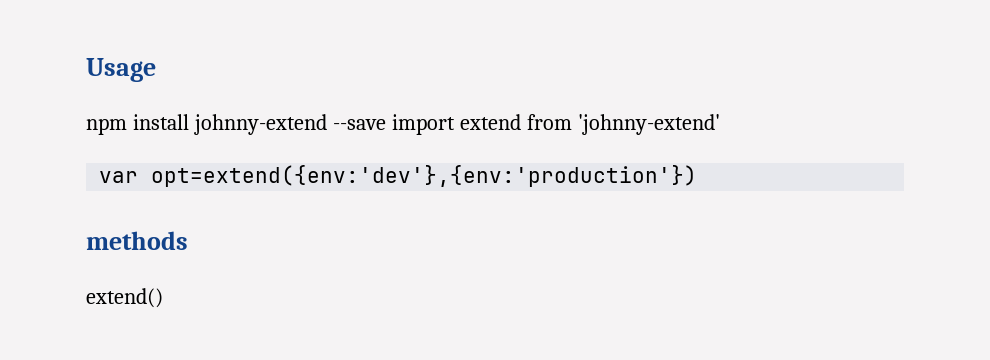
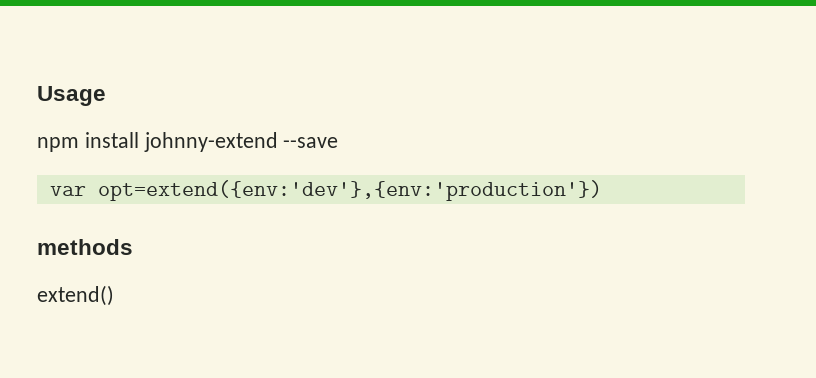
- npm install johnny-extend --save import extend from 'johnny-extend'
+ npm install johnny-extend --save

